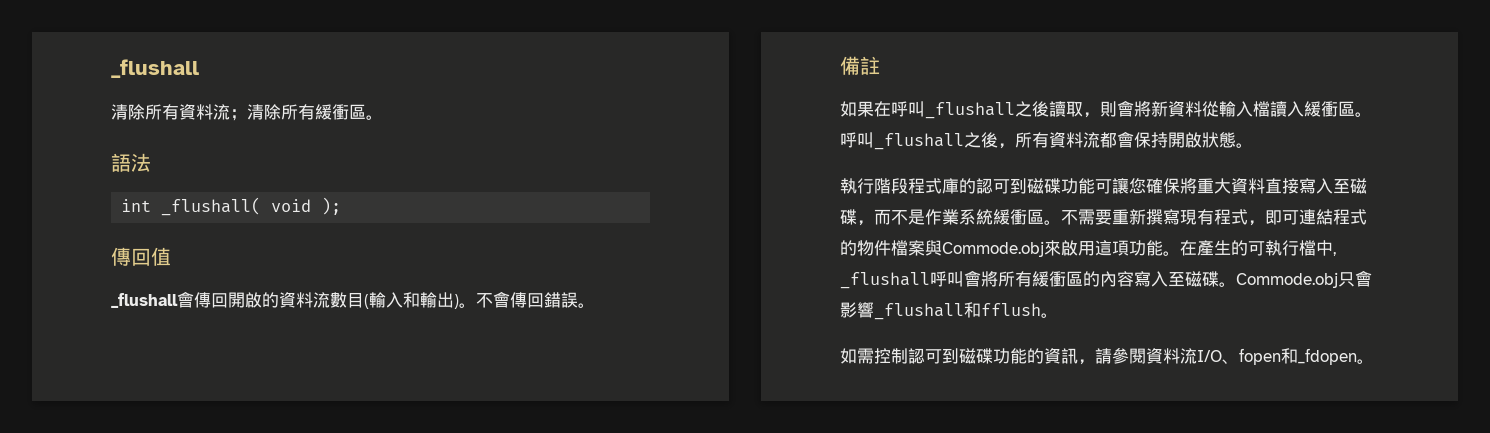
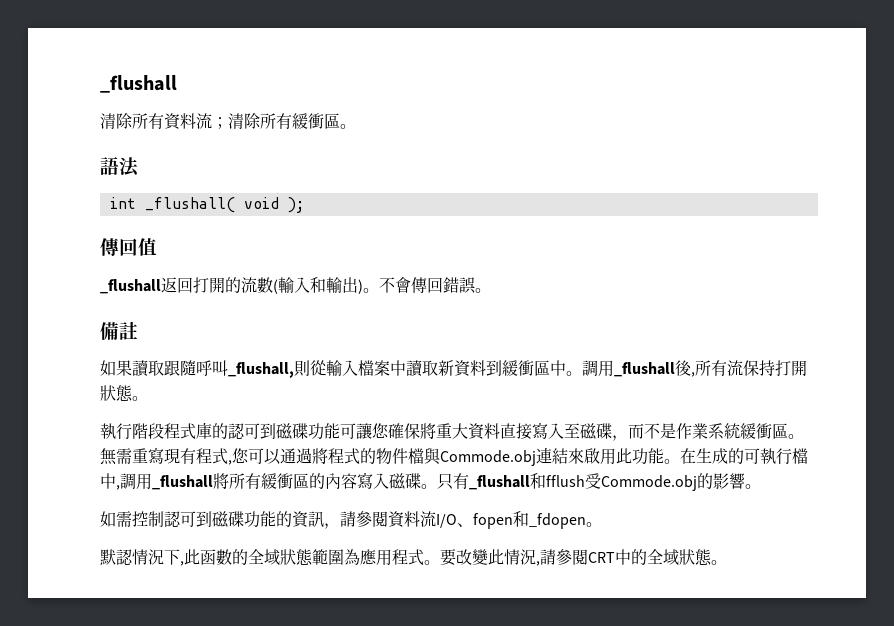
- _flushall會傳回開啟的資料流數目(輸入和輸出)。
+ _flushall返回打開的流數(輸入和輸出)。
- 如果在呼叫_flushall之後讀取，則會將新資料從輸入檔讀入緩衝區。呼叫_flushall之後，所有資料流都會保持開啟狀態。
+ 如果讀取跟隨呼叫_flushall,則從輸入檔案中讀取新資料到緩衝區中。調用_flushall後,所有流保持打開狀態。
- 不需要重新撰寫現有程式，即可連結程式的物件檔案與Commode.obj來啟用這項功能。
+ 無需重寫現有程式,您可以通過將程式的物件檔與Commode.obj連結來啟用此功能。
- 在產生的可執行檔中, _flushall呼叫會將所有緩衝區的內容寫入至磁碟。Commode.obj只會影響_flushall和fflush。
+ 在生成的可執行檔中,調用_flushall將所有緩衝區的內容寫入磁碟。只有_flushall和fflush受Commode.obj的影響。
+ 默認情況下,此函數的全域狀態範圍為應用程式。要改變此情況,請參閱CRT中的全域狀態。

